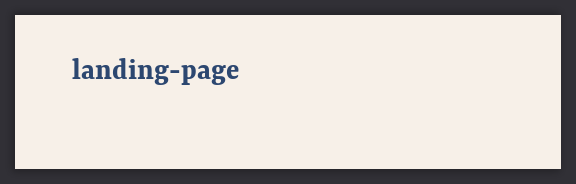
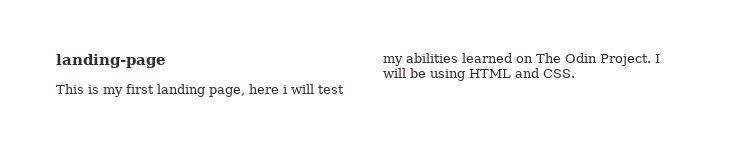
+ This is my first landing page, here i will test my abilities learned on The Odin Project. I will be using HTML and CSS.

